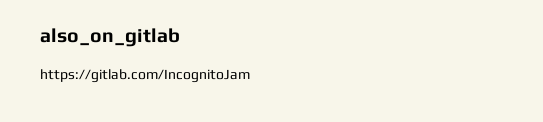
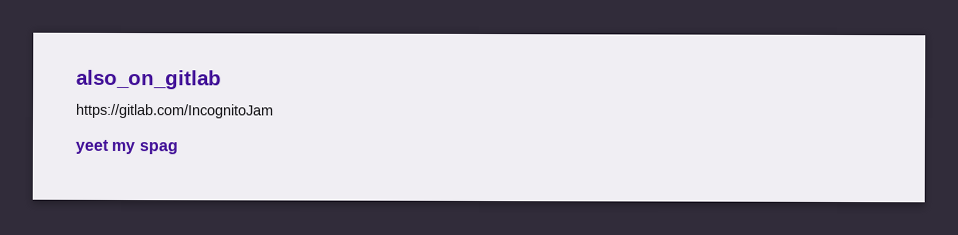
+ yeet my spag

